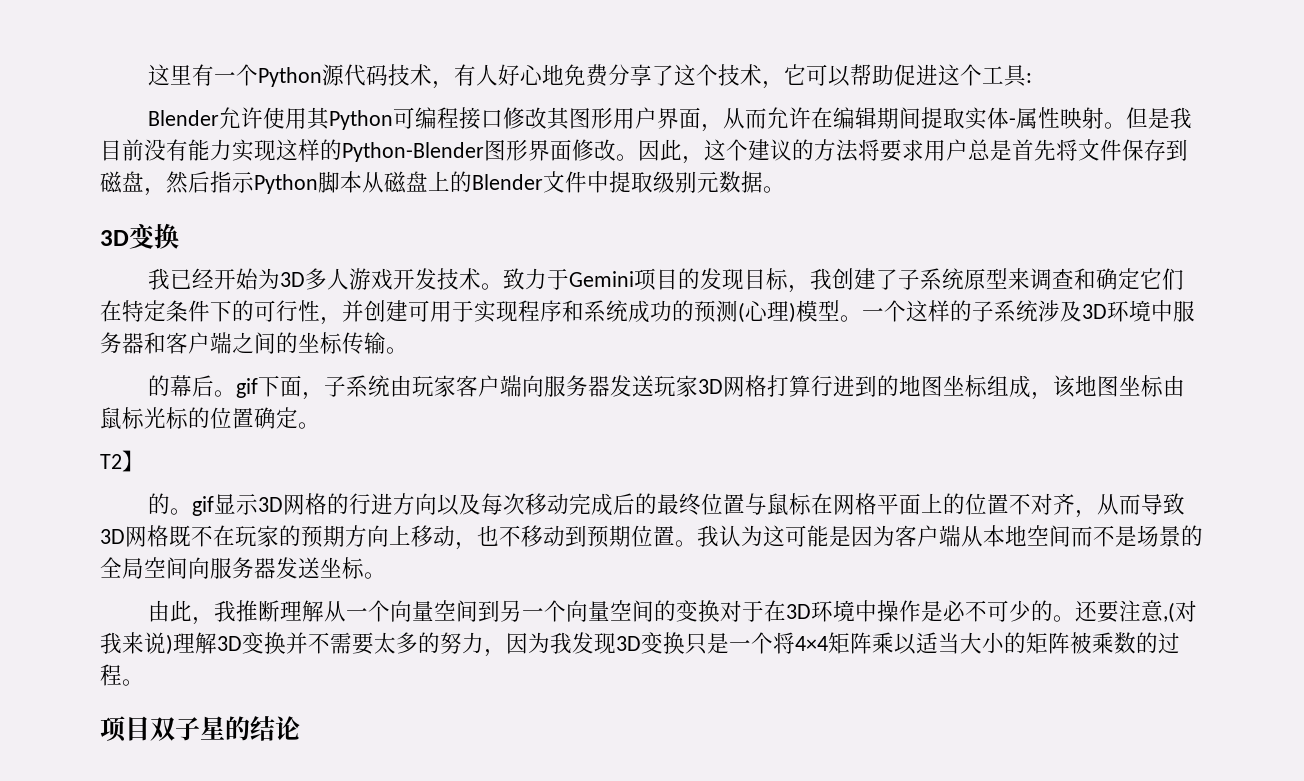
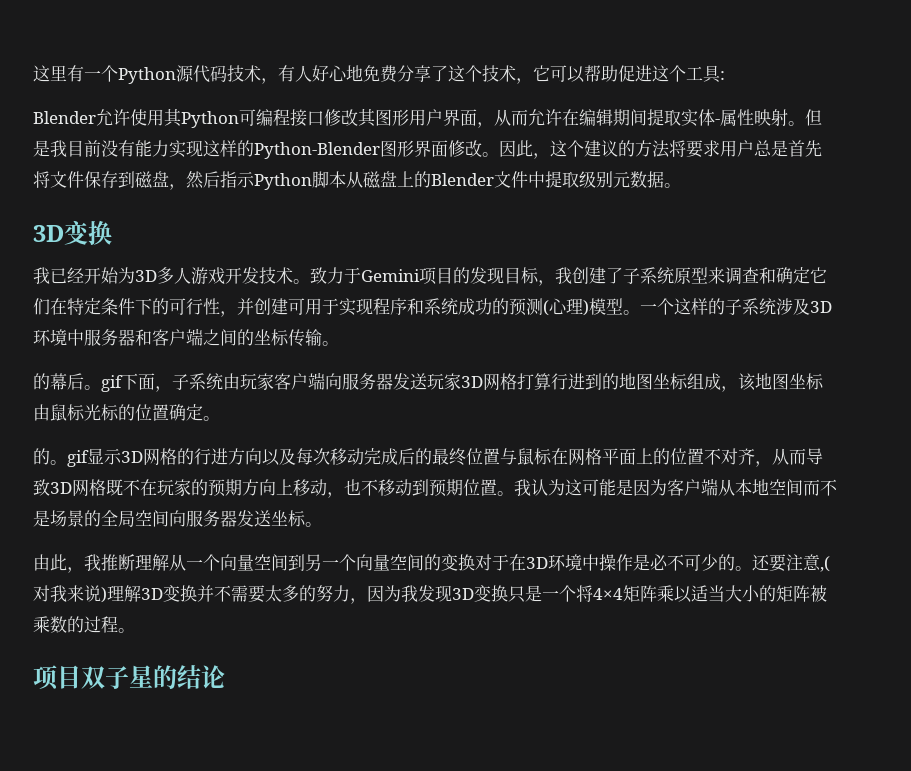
- T2】

